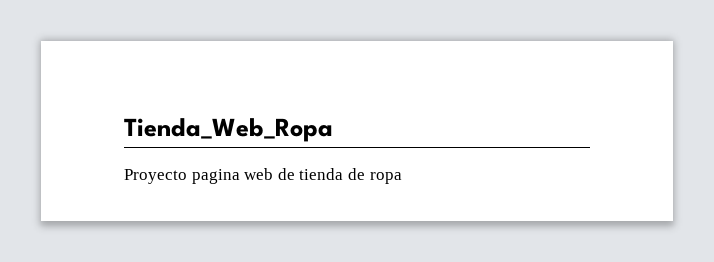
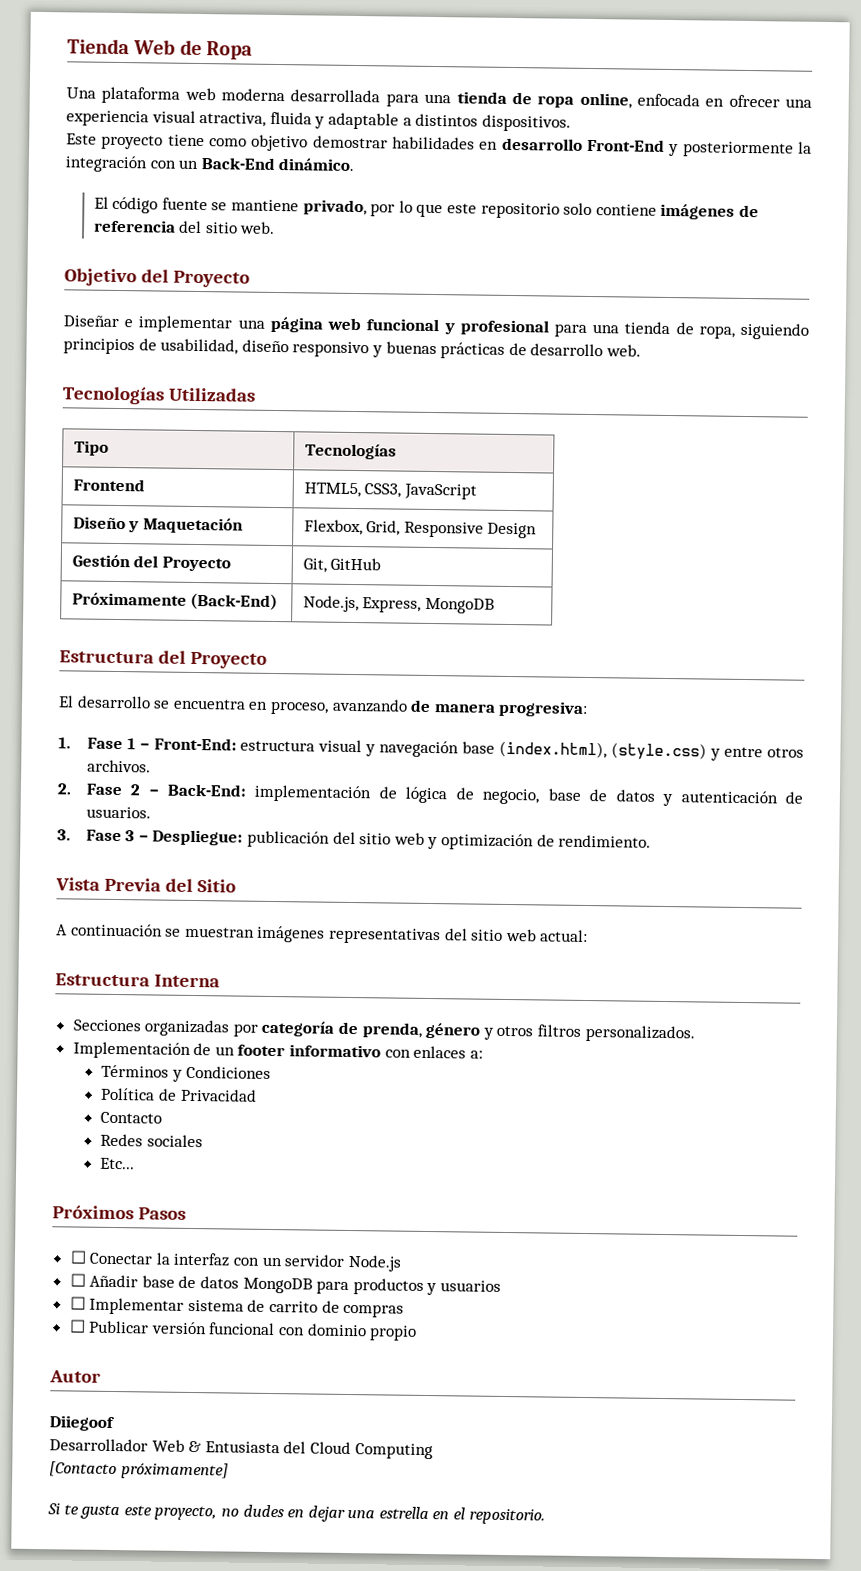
- Tienda_Web_Ropa
- Proyecto pagina web de tienda de ropa
+ Tienda Web de Ropa
+ Una plataforma web moderna desarrollada para una tienda de ropa online, enfocada en ofrecer una experiencia visual atractiva, fluida y adaptable a distintos dispositivos.
+ Este proyecto tiene como objetivo demostrar habilidades en desarrollo Front-End y posteriormente la integración con un Back-End dinámico.
+ El código fuente se mantiene privado, por lo que este repositorio solo contiene imágenes de referencia del sitio web.
+ Objetivo del Proyecto
+ Diseñar e implementar una página web funcional y profesional para una tienda de ropa, siguiendo principios de usabilidad, diseño responsivo y buenas prácticas de desarrollo web.
+ Tecnologías Utilizadas
+ Tipo | Tecnologías
+ Frontend | HTML5, CSS3, JavaScript
+ Diseño y Maquetación | Flexbox, Grid, Responsive Design
+ Gestión del Proyecto | Git, GitHub
+ Próximamente (Back-End) | Node.js, Express, MongoDB
+ Estructura del Proyecto
+ El desarrollo se encuentra en proceso, avanzando de manera progresiva:
+ 1. Fase 1 – Front-End: estructura visual y navegación base (index.html), (style.css) y entre otros archivos.
+ 2. Fase 2 – Back-End: implementación de lógica de negocio, base de datos y autenticación de usuarios.
+ 3. Fase 3 – Despliegue: publicación del sitio web y optimización de rendimiento.
+ Vista Previa del Sitio
+ A continuación se muestran imágenes representativas del sitio web actual:
+ Estructura Interna
+ Secciones organizadas por categoría de prenda, género y otros filtros personalizados.
+ Implementación de un footer informativo con enlaces a:
+ Términos y Condiciones
+ Política de Privacidad
+ Contacto
+ Redes sociales
+ Etc...
+ Próximos Pasos
+ ☐ Conectar la interfaz con un servidor Node.js
+ ☐ Añadir base de datos MongoDB para productos y usuarios
+ ☐ Implementar sistema de carrito de compras
+ ☐ Publicar versión funcional con dominio propio
+ Autor
+ Diiegoof
+ Desarrollador Web & Entusiasta del Cloud Computing
+ [Contacto próximamente]
+ Si te gusta este proyecto, no dudes en dejar una estrella en el repositorio.

